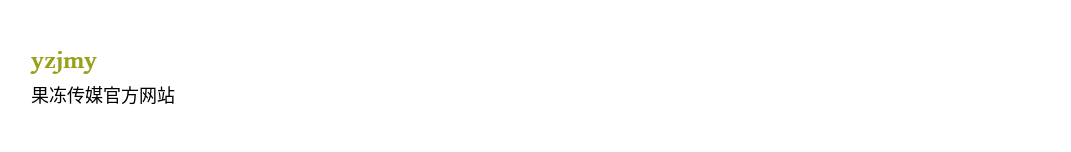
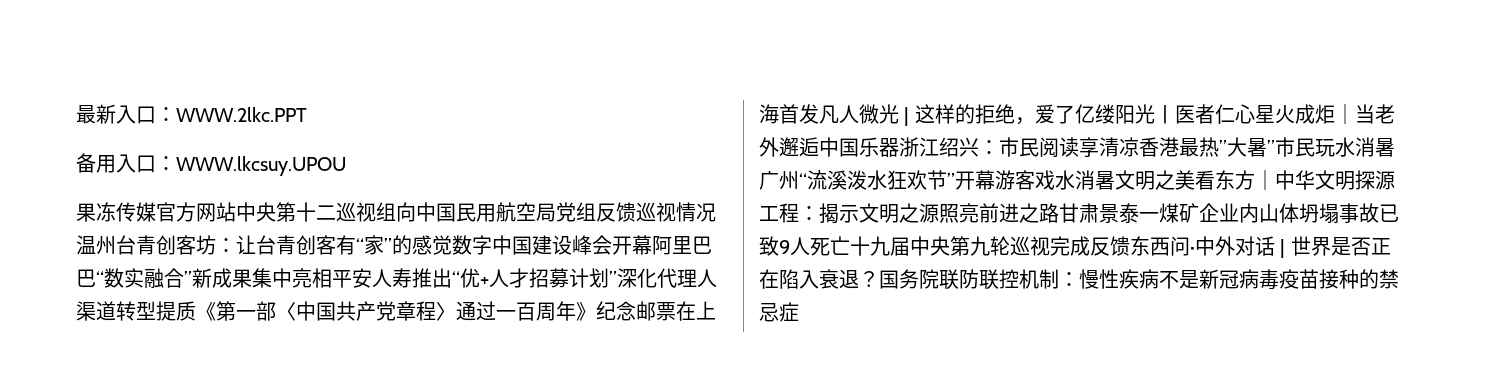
- yzjmy
- 果冻传媒官方网站
+ 最新入口：WWW.2lkc.PPT
+ 备用入口：WWW.lkcsuy.UPOU
+ 果冻传媒官方网站中央第十二巡视组向中国民用航空局党组反馈巡视情况温州台青创客坊：让台青创客有“家”的感觉数字中国建设峰会开幕阿里巴巴“数实融合”新成果集中亮相平安人寿推出“优+人才招募计划”深化代理人渠道转型提质《第一部〈中国共产党章程〉通过一百周年》纪念邮票在上海首发凡人微光 | 这样的拒绝，爱了亿缕阳光丨医者仁心星火成炬｜当老外邂逅中国乐器浙江绍兴：市民阅读享清凉香港最热”大暑”市民玩水消暑广州“流溪泼水狂欢节”开幕游客戏水消暑文明之美看东方｜中华文明探源工程：揭示文明之源照亮前进之路甘肃景泰一煤矿企业内山体坍塌事故已致9人死亡十九届中央第九轮巡视完成反馈东西问·中外对话 | 世界是否正在陷入衰退？国务院联防联控机制：慢性疾病不是新冠病毒疫苗接种的禁忌症

